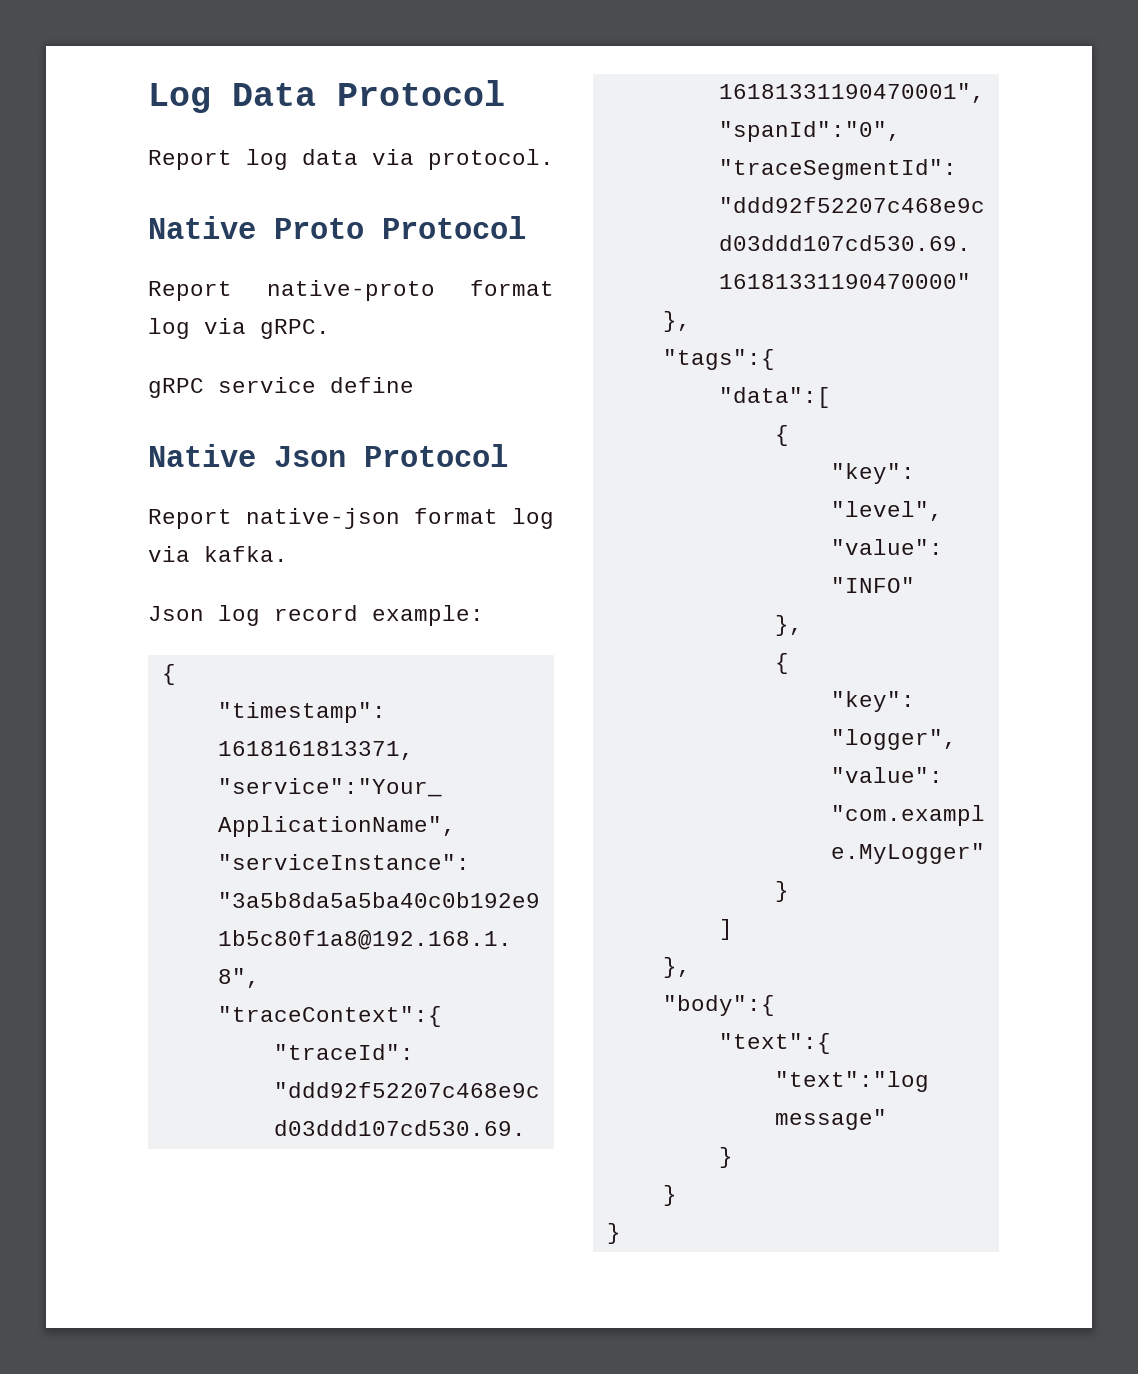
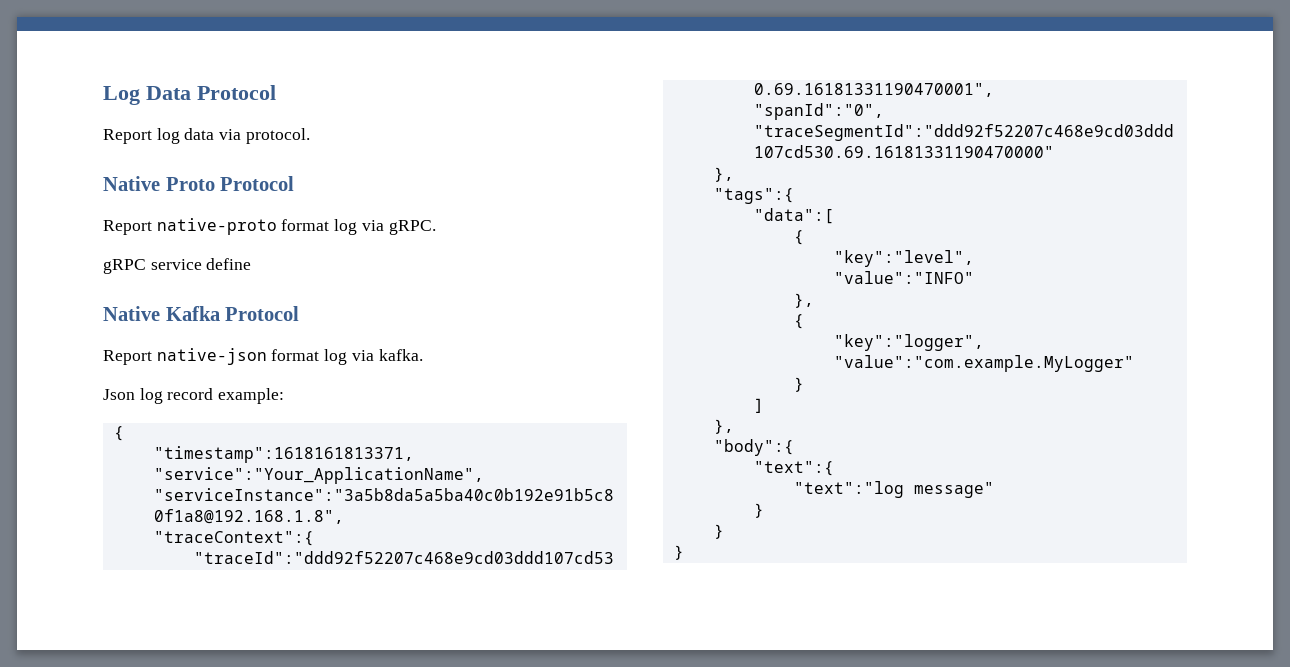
- Native Json Protocol
+ Native Kafka Protocol

